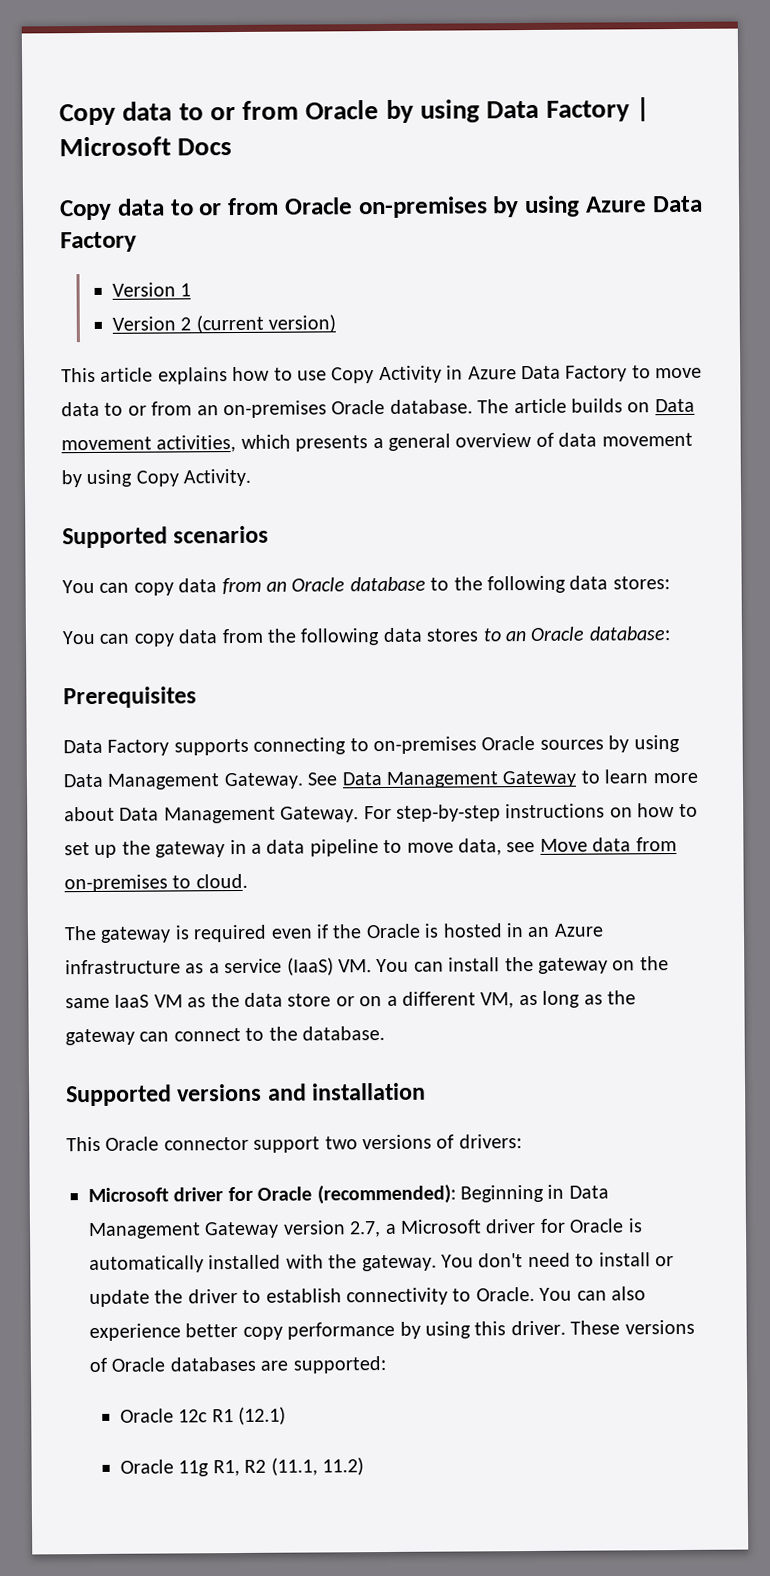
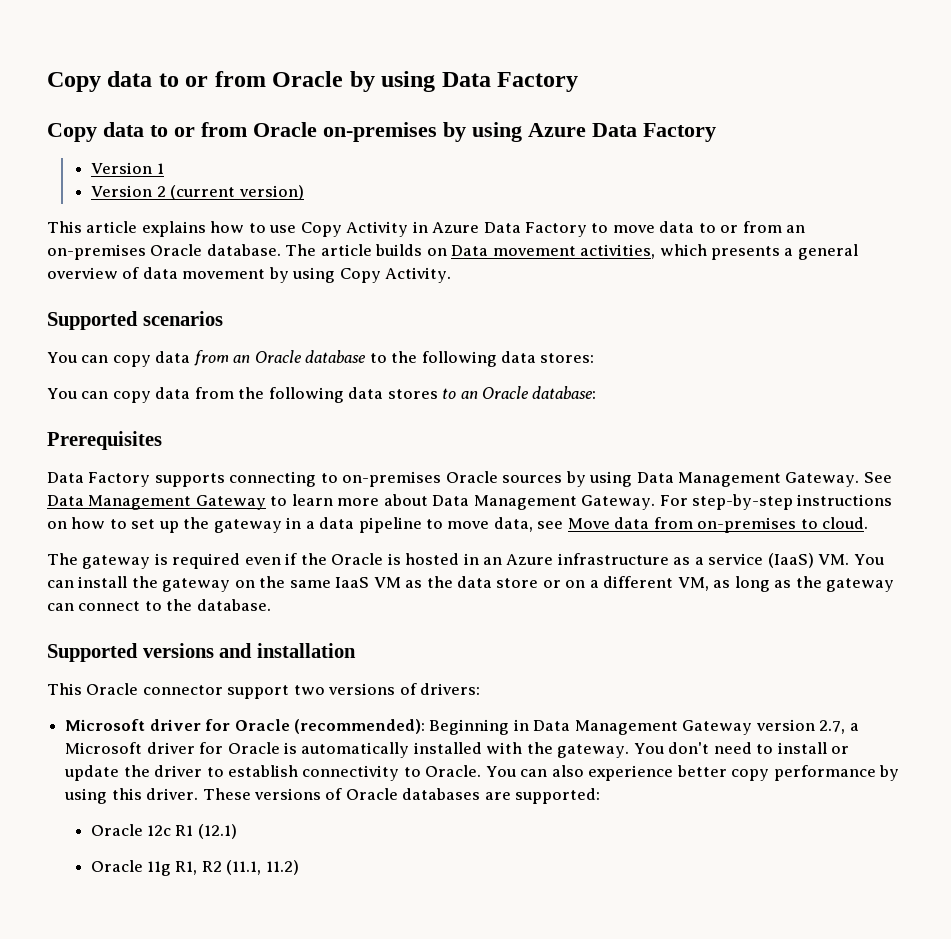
- Copy data to or from Oracle by using Data Factory | Microsoft Docs
+ Copy data to or from Oracle by using Data Factory

